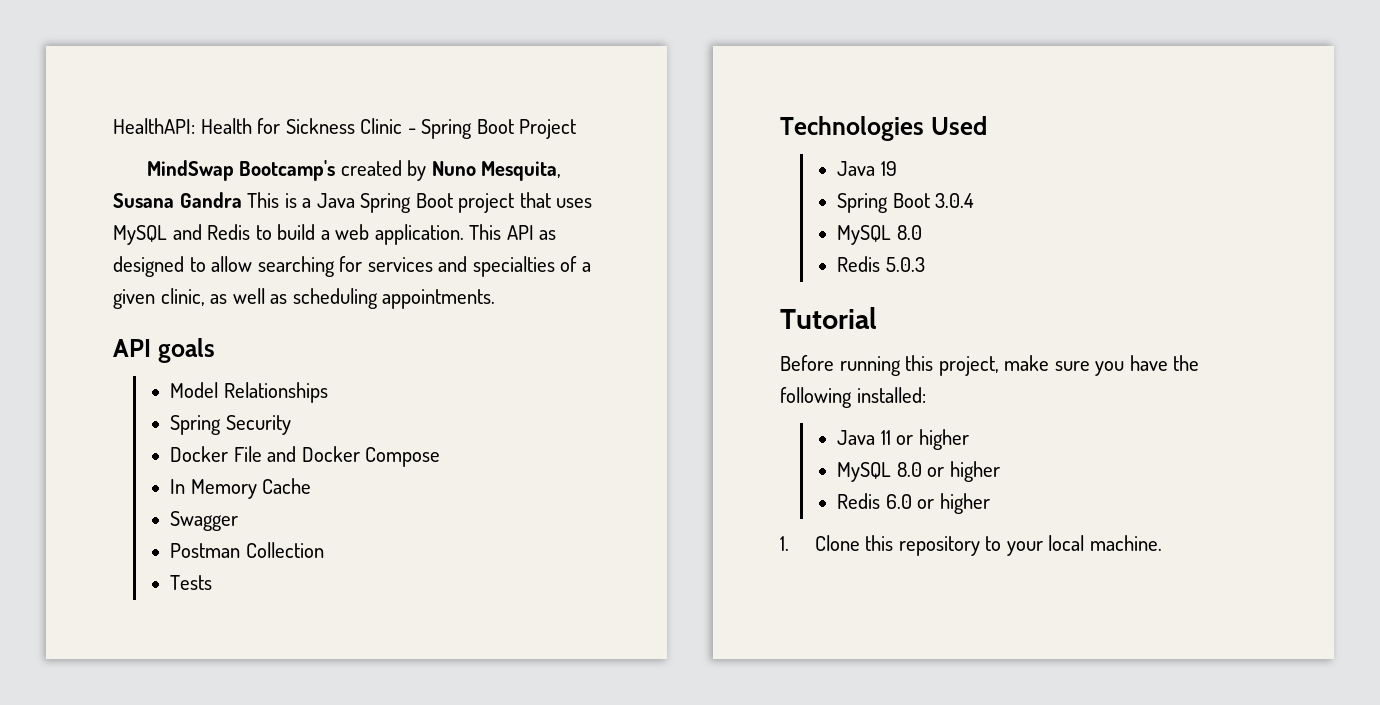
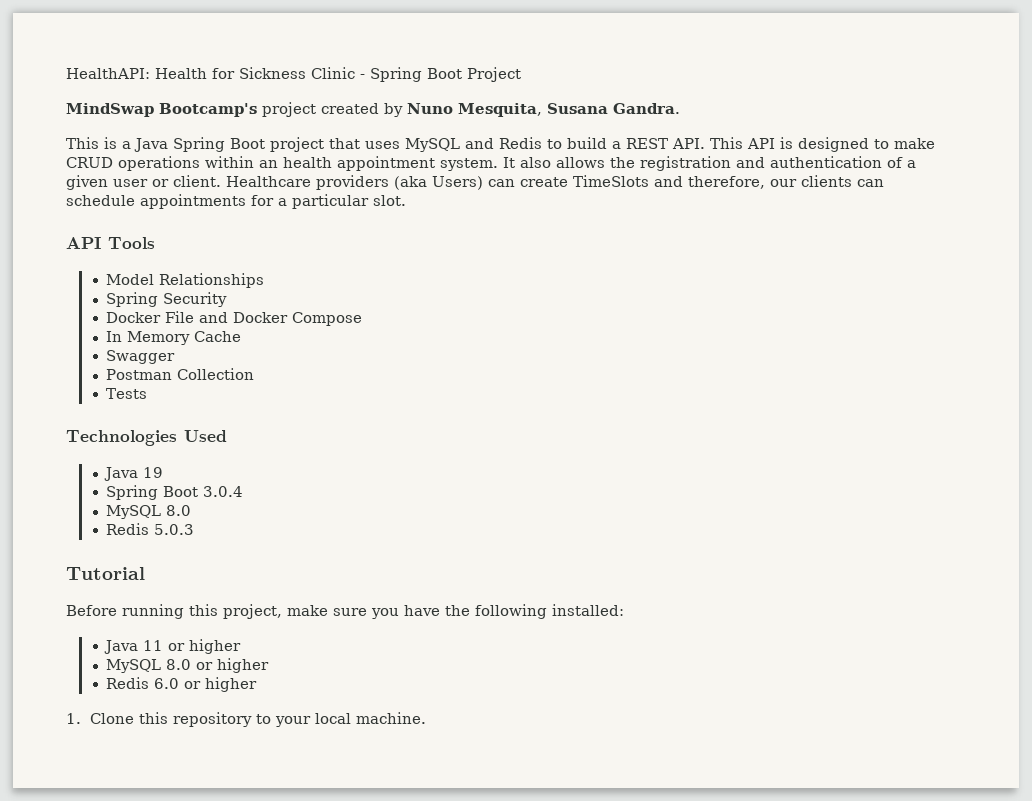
- MindSwap Bootcamp's created by Nuno Mesquita, Susana Gandra This is a Java Spring Boot project that uses MySQL and Redis to build a web application. This API as designed to allow searching for services and specialties of a given clinic, as well as scheduling appointments.
- API goals
+ MindSwap Bootcamp's project created by Nuno Mesquita, Susana Gandra.
+ This is a Java Spring Boot project that uses MySQL and Redis to build a REST API. This API is designed to make CRUD operations within an health appointment system. It also allows the registration and authentication of a given user or client. Healthcare providers (aka Users) can create TimeSlots and therefore, our clients can schedule appointments for a particular slot.
+ API Tools

